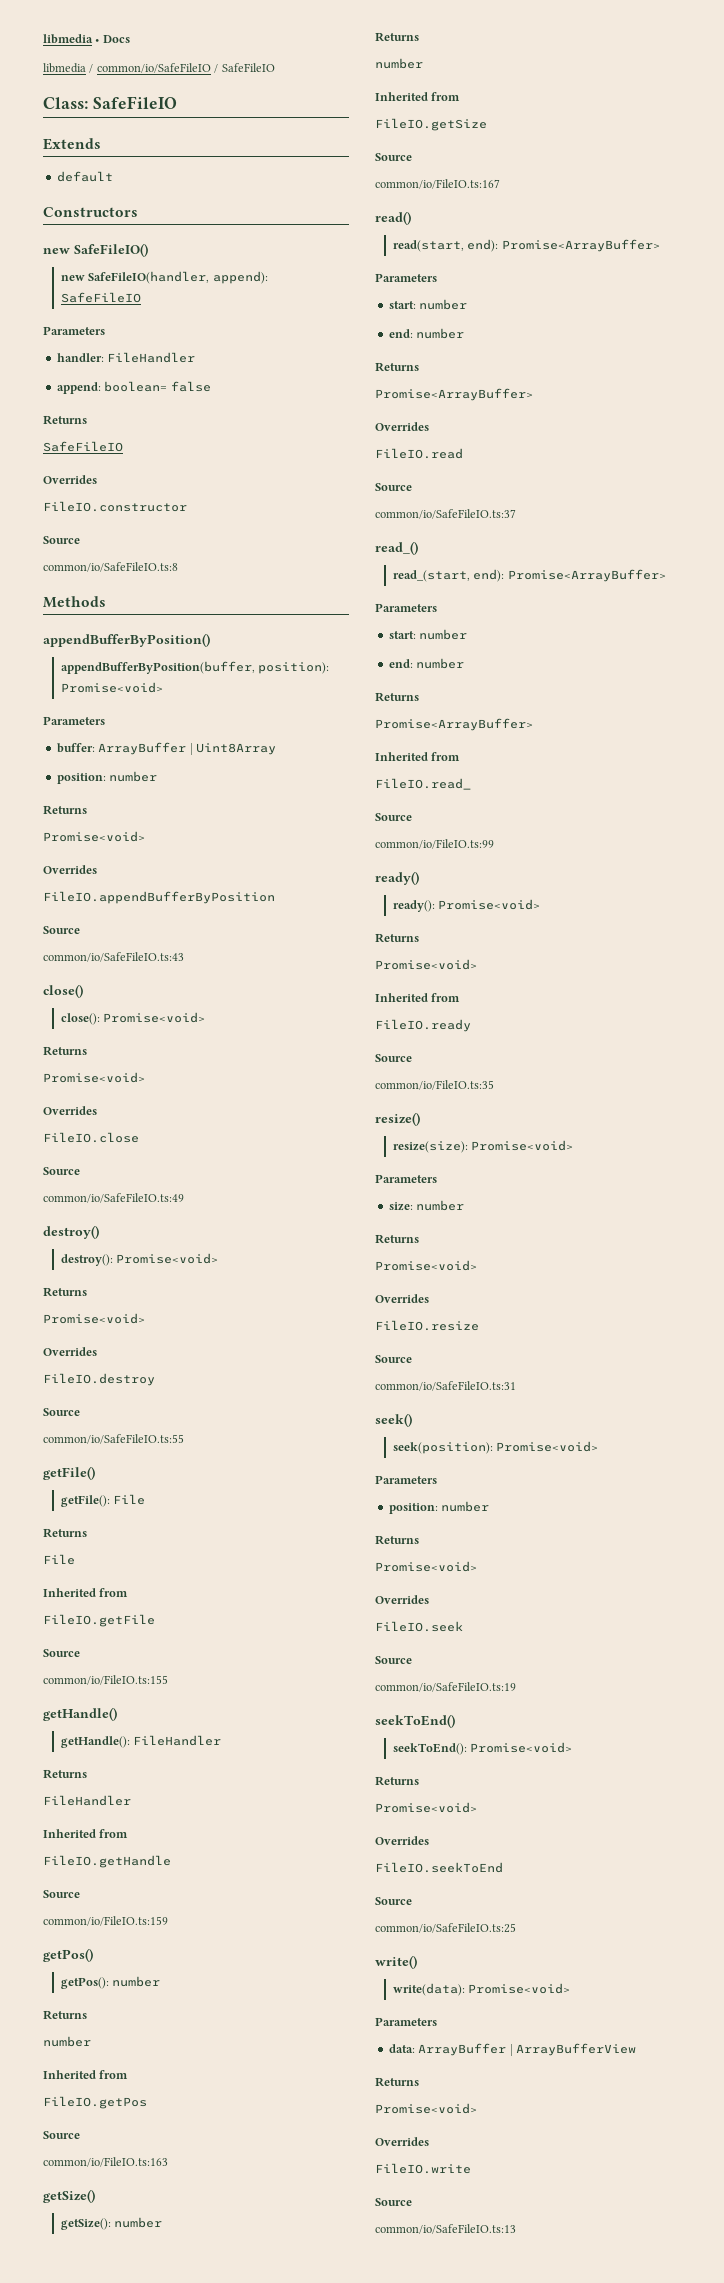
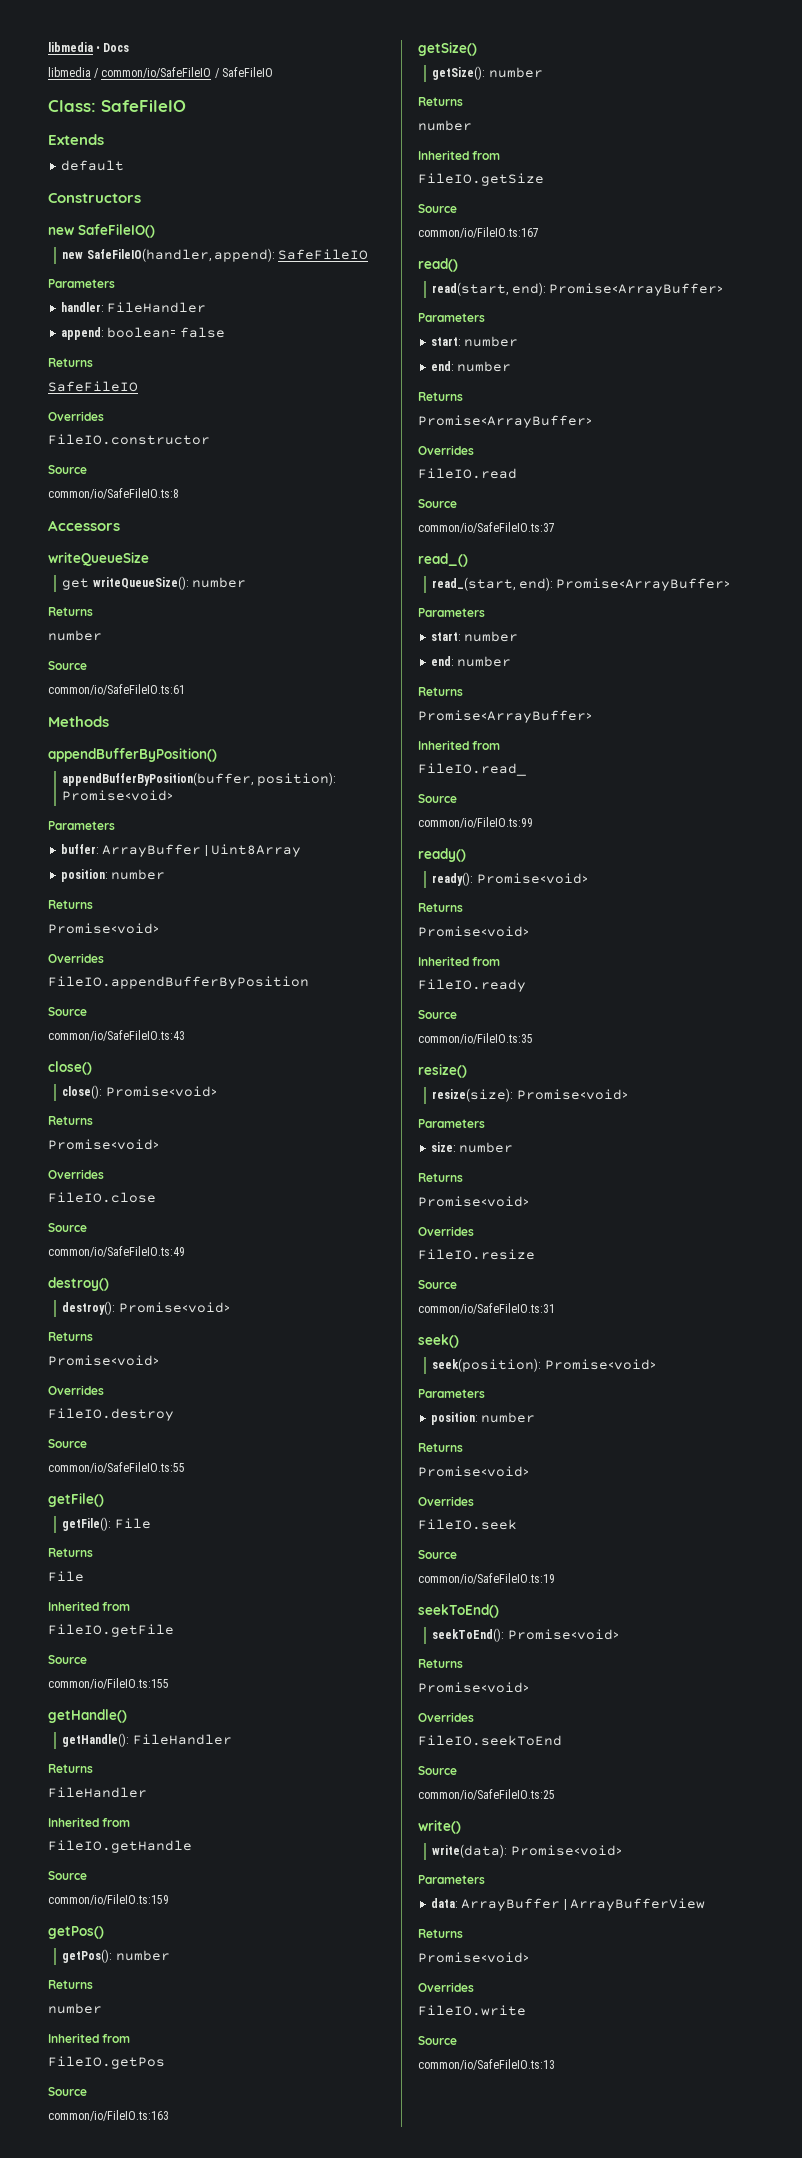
+ Accessors
+ writeQueueSize
+ get writeQueueSize(): number
+ Returns
+ number
+ Source
+ common/io/SafeFileIO.ts:61

